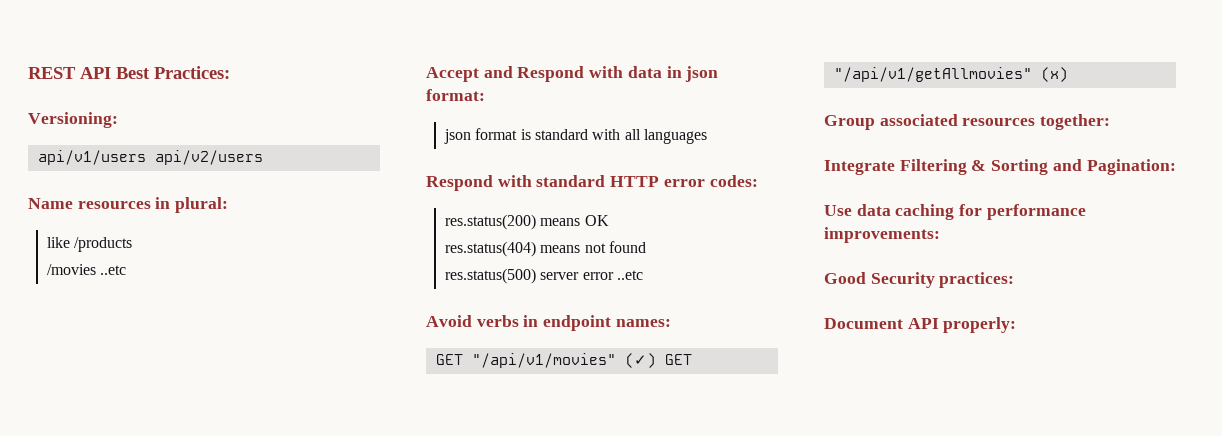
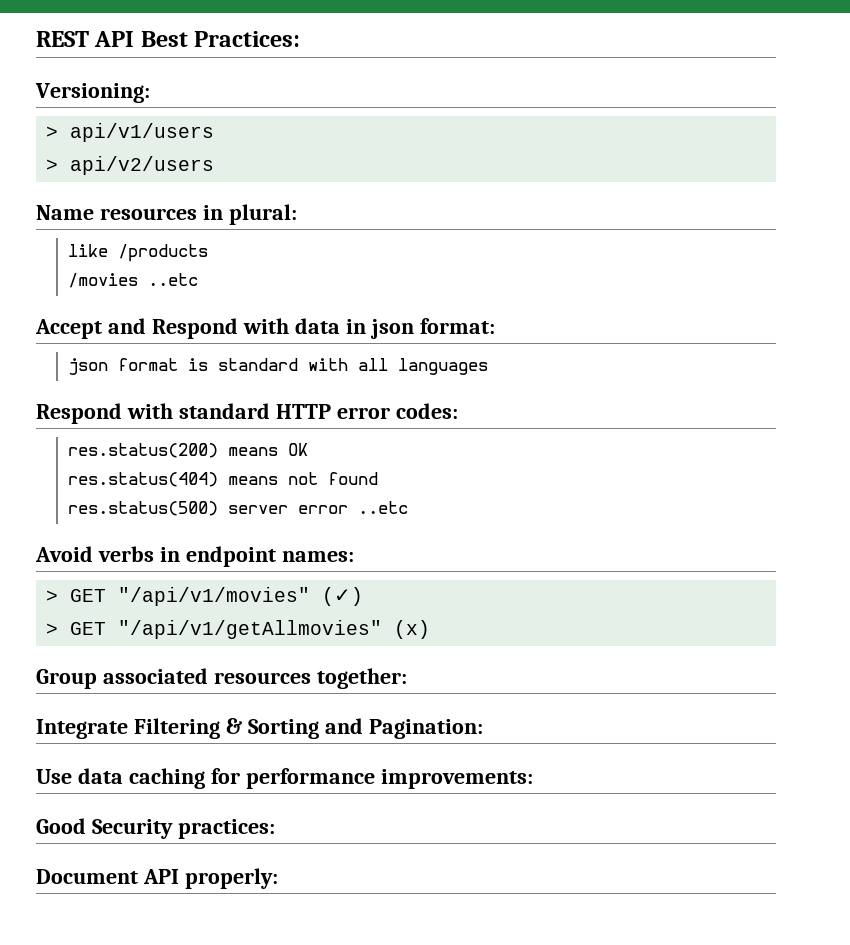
- api/v1/users api/v2/users
+ > api/v1/users
+ > api/v2/users
- GET "/api/v1/movies" (✓) GET "/api/v1/getAllmovies" (x)
+ > GET "/api/v1/movies" (✓)
+ > GET "/api/v1/getAllmovies" (x)

